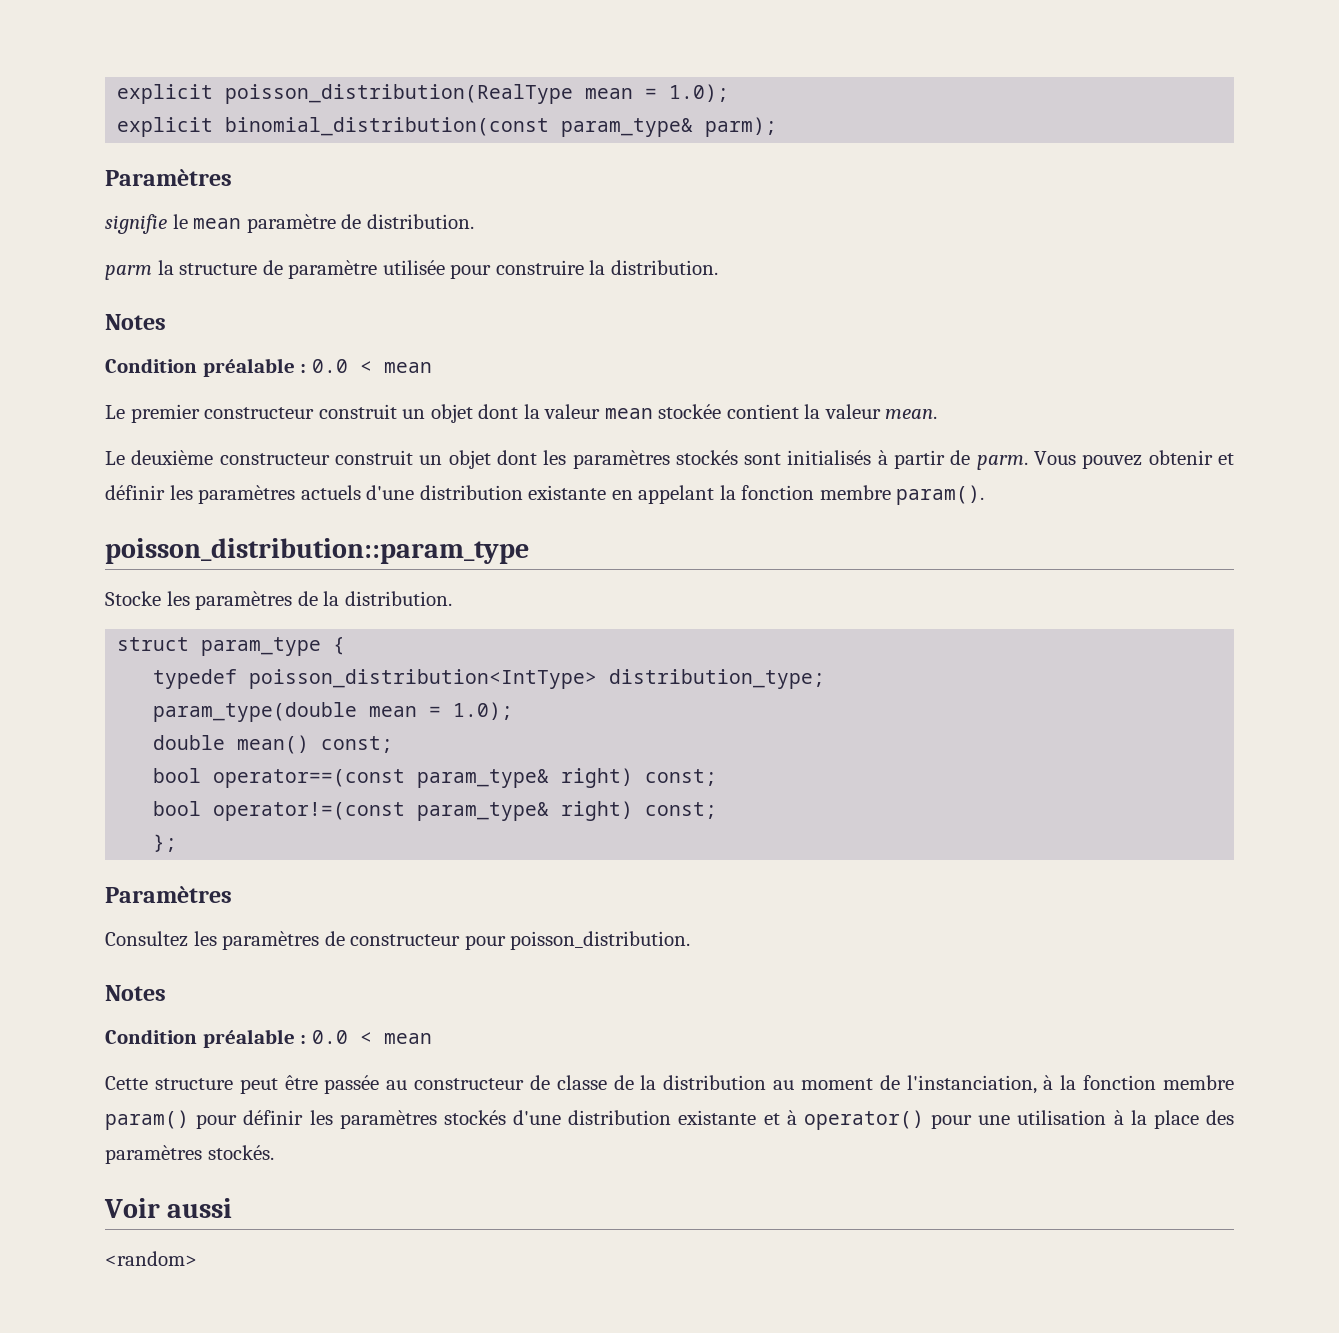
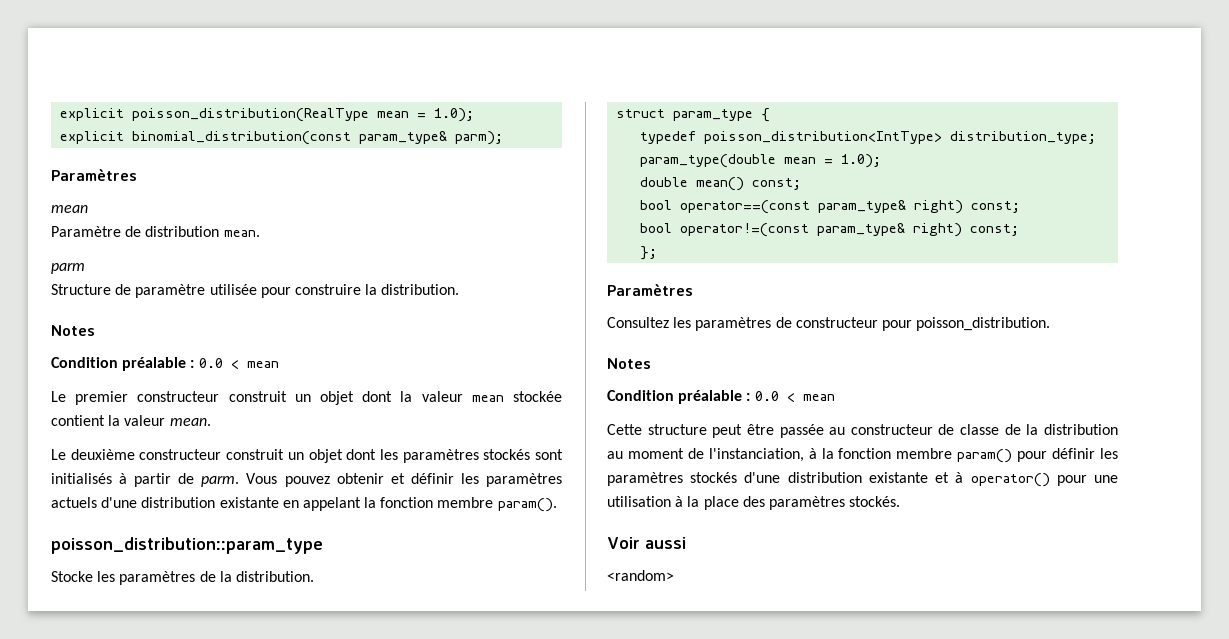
  explicit binomial_distribution(const param_type& parm);
  Paramètres
- signifie le mean paramètre de distribution.
+ mean
+ Paramètre de distribution mean.
- parm la structure de paramètre utilisée pour construire la distribution.
+ parm
+ Structure de paramètre utilisée pour construire la distribution.

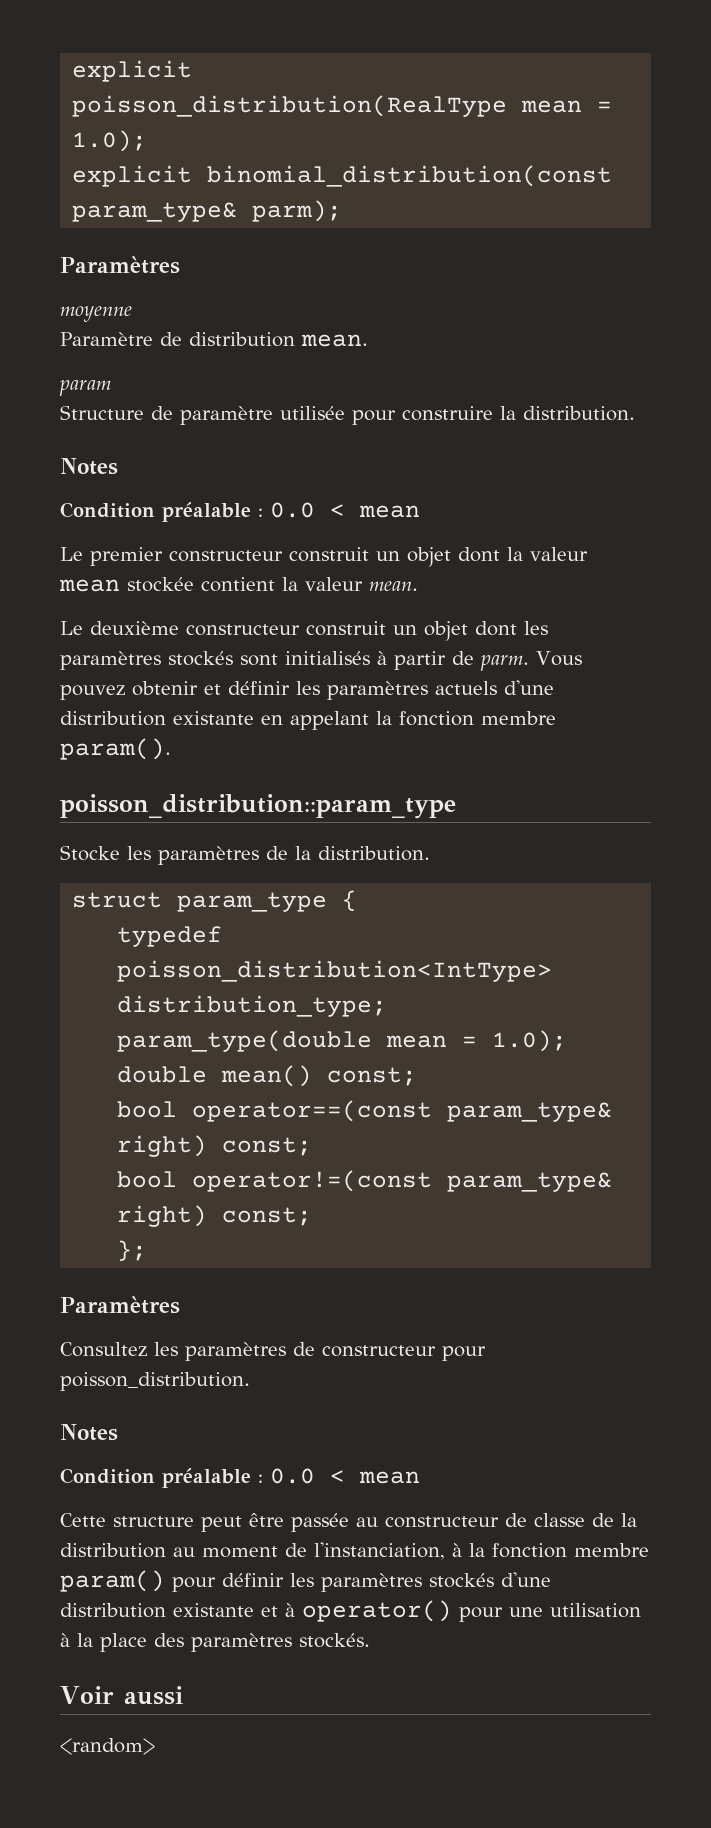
  explicit binomial_distribution(const param_type& parm);
  Paramètres
- mean
+ moyenne
- parm
+ param

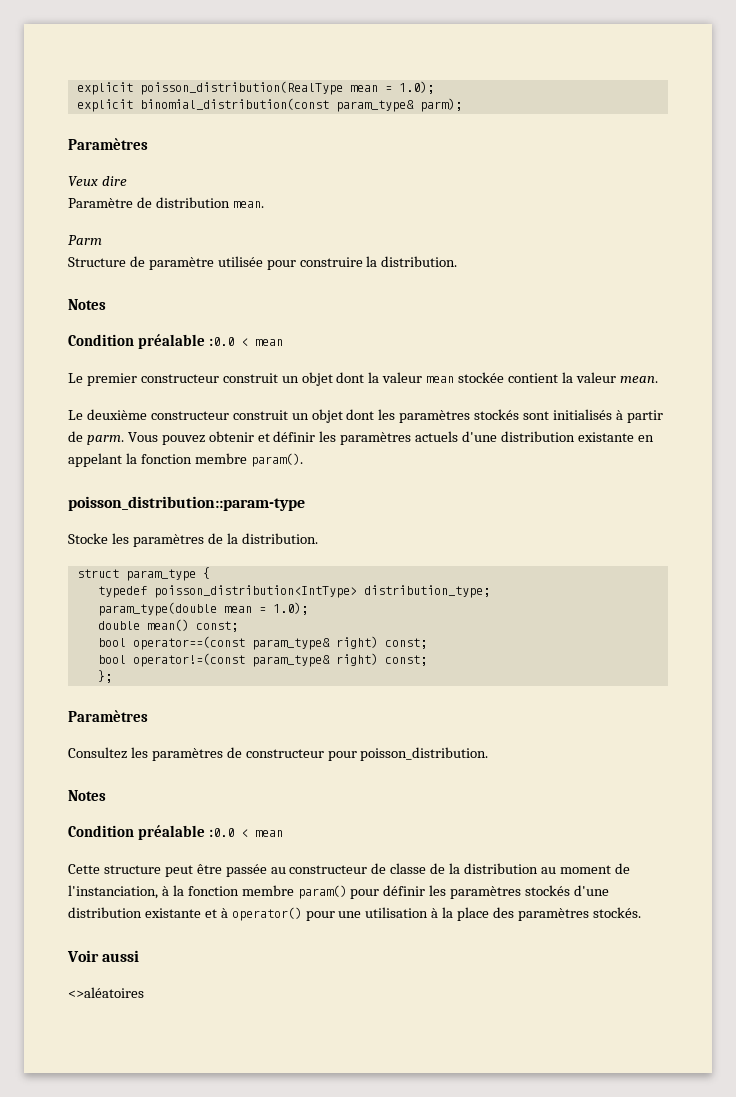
- moyenne
+ Veux dire
- param
+ Parm
  Structure de paramètre utilisée pour construire la distribution.
  Notes
- Condition préalable : 0.0 < mean
+ Condition préalable :0.0 < mean
- poisson_distribution::param_type
+ poisson_distribution::param-type
  Consultez les paramètres de constructeur pour poisson_distribution.
  Notes
- Condition préalable : 0.0 < mean
+ Condition préalable :0.0 < mean
- <random>
+ <>aléatoires

